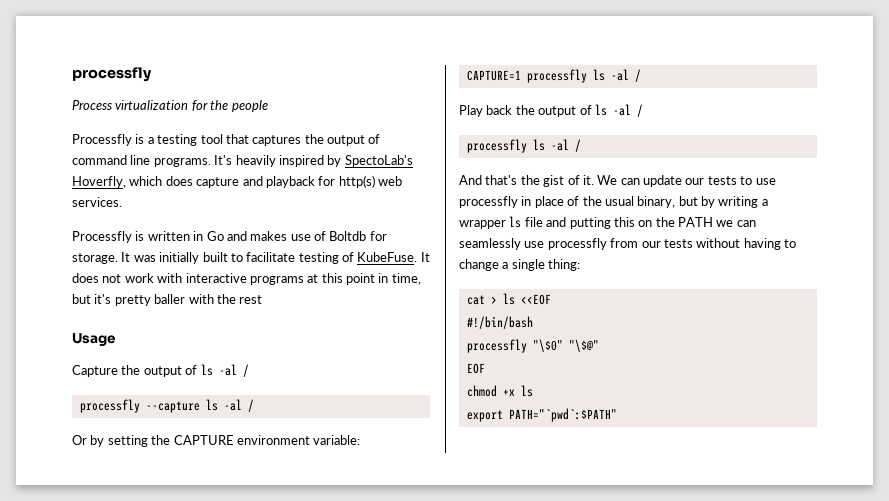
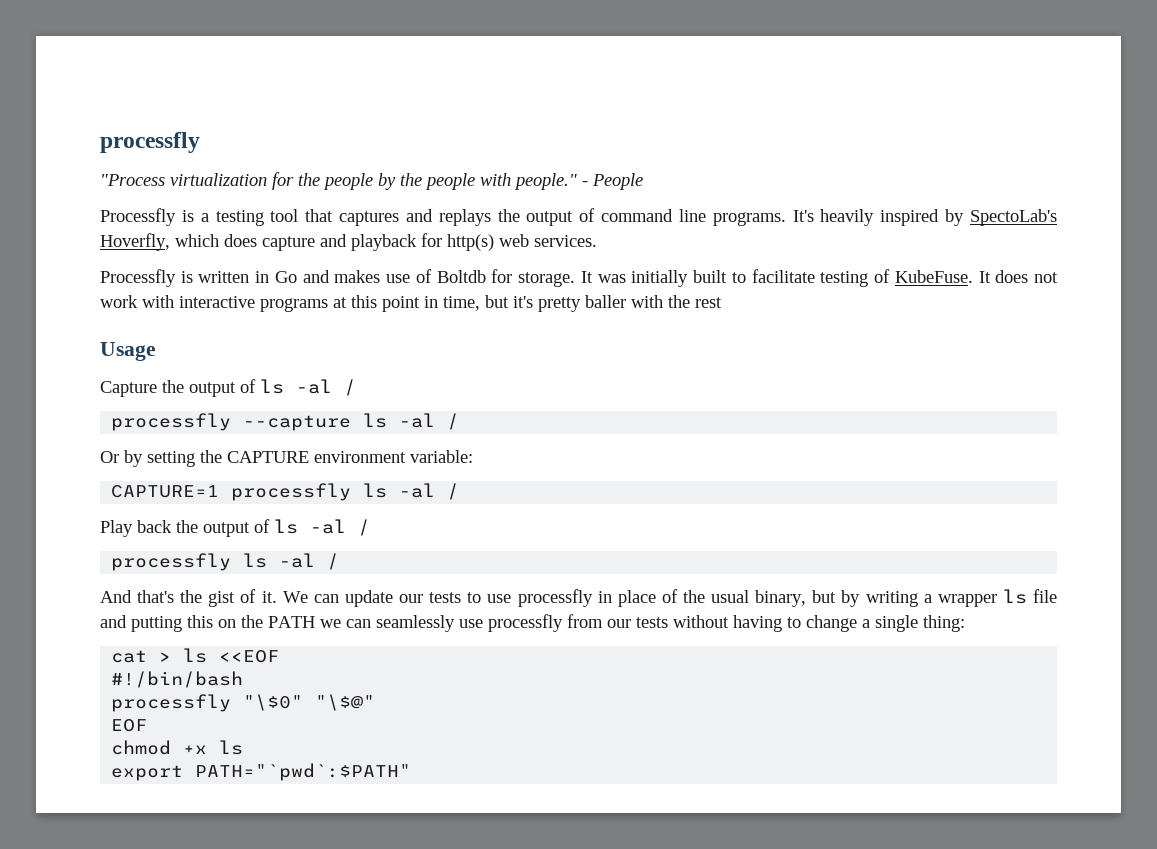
- Process virtualization for the people
+ "Process virtualization for the people by the people with people." - People
- Processfly is a testing tool that captures the output of command line programs.
+ Processfly is a testing tool that captures and replays the output of command line programs.

